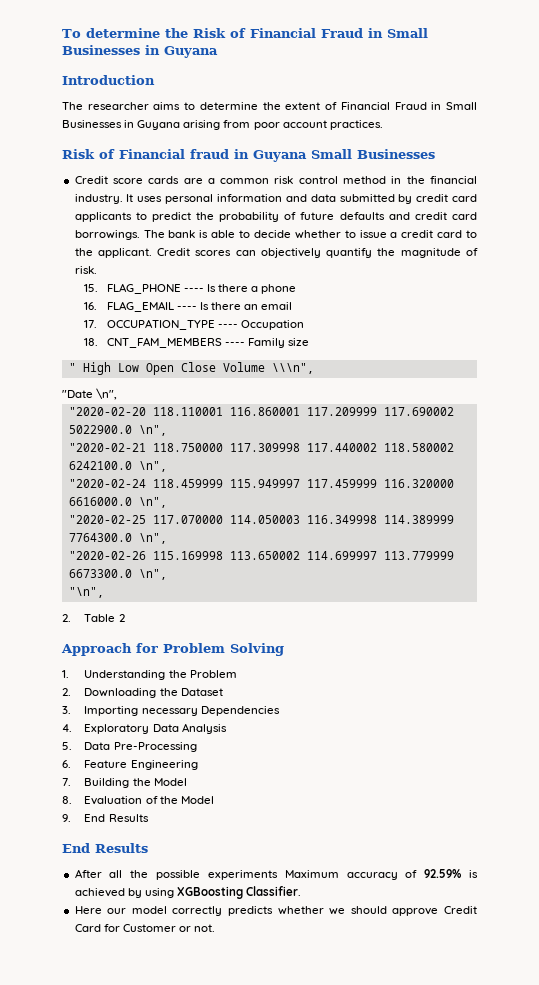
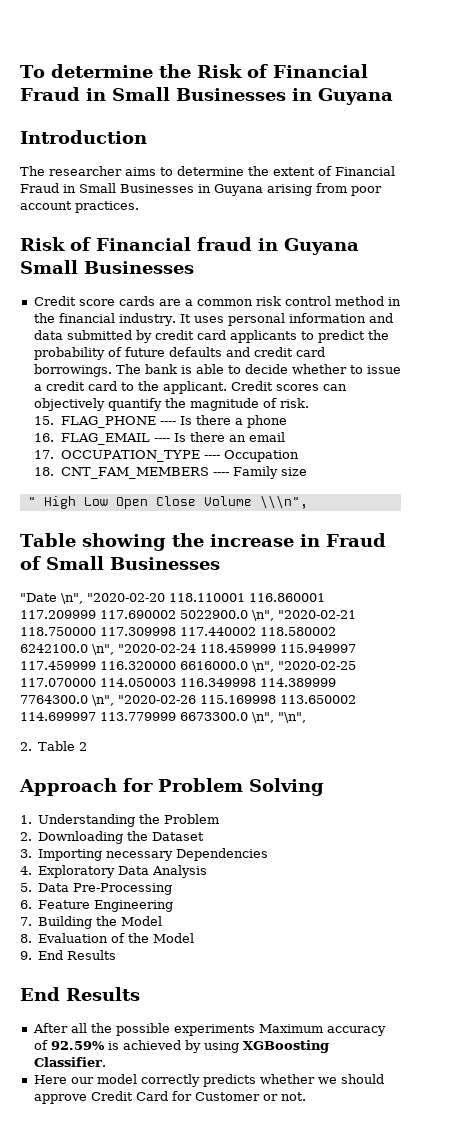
+ Table showing the increase in Fraud of Small Businesses
- "Date \n",
- "2020-02-20 118.110001 116.860001 117.209999 117.690002 5022900.0 \n",
- "2020-02-21 118.750000 117.309998 117.440002 118.580002 6242100.0 \n",
- "2020-02-24 118.459999 115.949997 117.459999 116.320000 6616000.0 \n",
- "2020-02-25 117.070000 114.050003 116.349998 114.389999 7764300.0 \n",
- "2020-02-26 115.169998 113.650002 114.699997 113.779999 6673300.0 \n",
- "\n",
+ "Date \n", "2020-02-20 118.110001 116.860001 117.209999 117.690002 5022900.0 \n", "2020-02-21 118.750000 117.309998 117.440002 118.580002 6242100.0 \n", "2020-02-24 118.459999 115.949997 117.459999 116.320000 6616000.0 \n", "2020-02-25 117.070000 114.050003 116.349998 114.389999 7764300.0 \n", "2020-02-26 115.169998 113.650002 114.699997 113.779999 6673300.0 \n", "\n",

